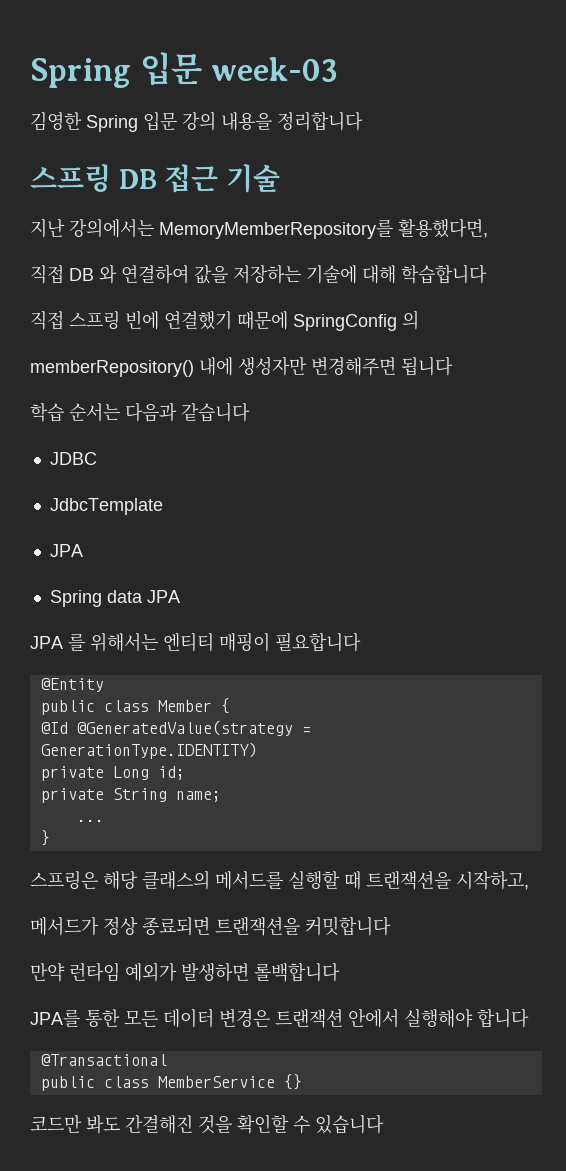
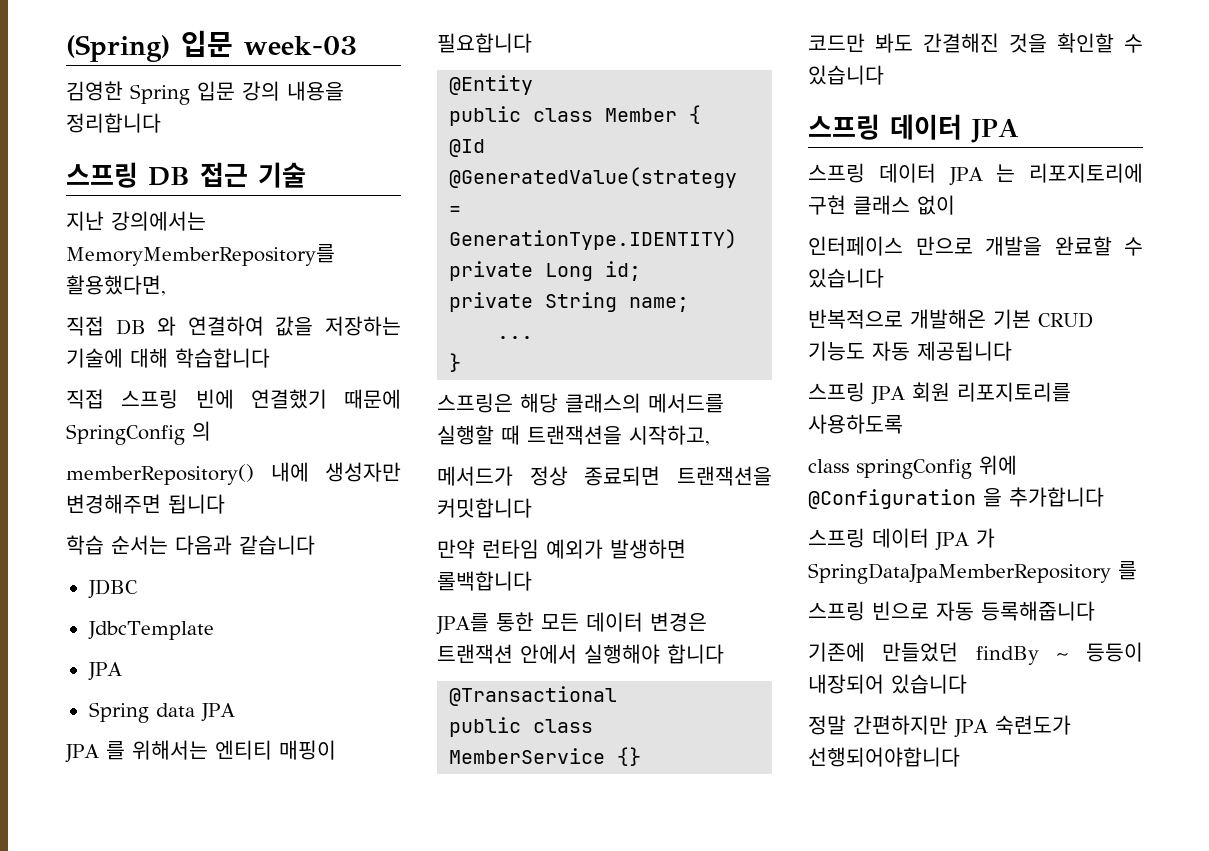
- Spring 입문 week-03
+ (Spring) 입문 week-03
  코드만 봐도 간결해진 것을 확인할 수 있습니다
+ 스프링 데이터 JPA
+ 스프링 데이터 JPA 는 리포지토리에 구현 클래스 없이
+ 인터페이스 만으로 개발을 완료할 수 있습니다
+ 반복적으로 개발해온 기본 CRUD 기능도 자동 제공됩니다
+ 스프링 JPA 회원 리포지토리를 사용하도록
+ class springConfig 위에 @Configuration 을 추가합니다
+ 스프링 데이터 JPA 가 SpringDataJpaMemberRepository 를
+ 스프링 빈으로 자동 등록해줍니다
+ 기존에 만들었던 findBy ~ 등등이 내장되어 있습니다
+ 정말 간편하지만 JPA 숙련도가 선행되어야합니다

